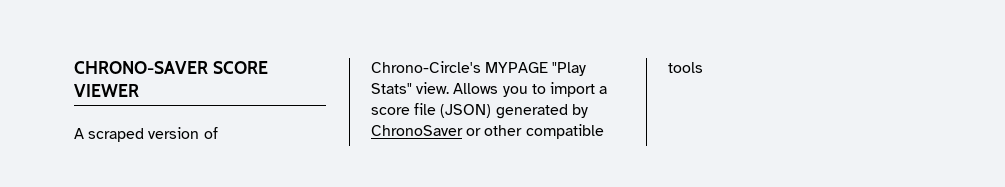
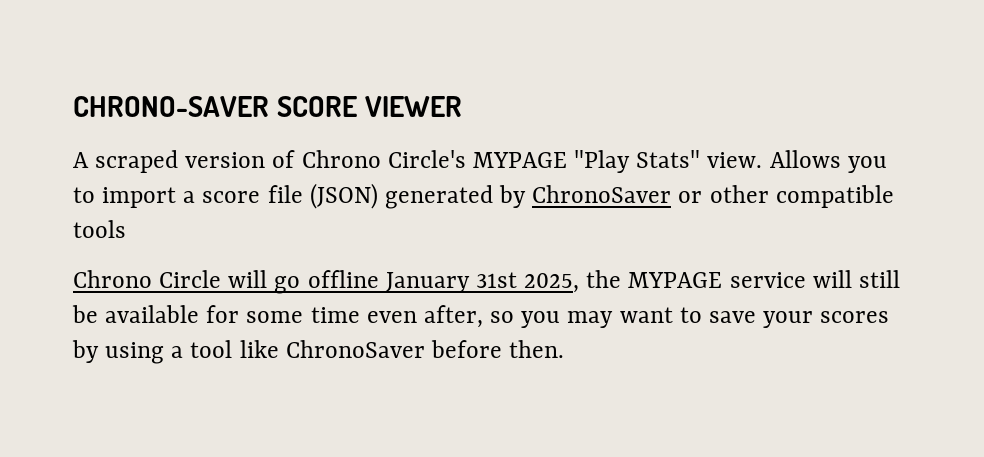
- A scraped version of Chrono-Circle's MYPAGE "Play Stats" view.
+ A scraped version of Chrono Circle's MYPAGE "Play Stats" view.
+ Chrono Circle will go offline January 31st 2025, the MYPAGE service will still be available for some time even after, so you may want to save your scores by using a tool like ChronoSaver before then.

